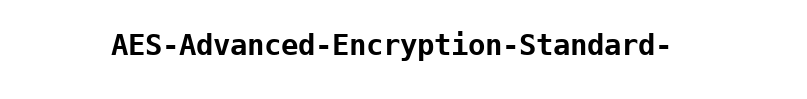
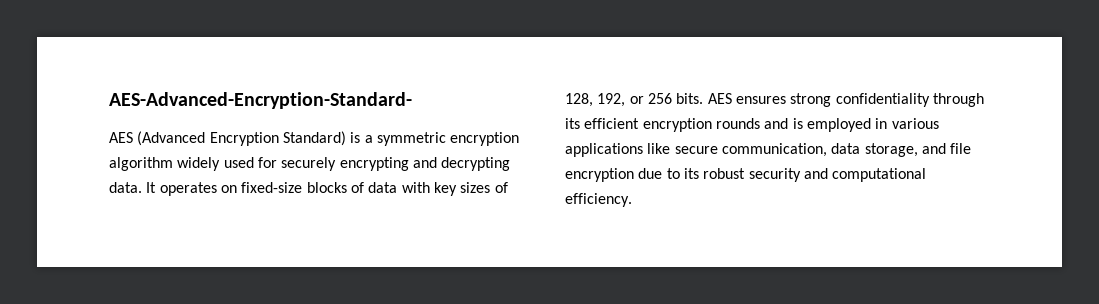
+ AES (Advanced Encryption Standard) is a symmetric encryption algorithm widely used for securely encrypting and decrypting data. It operates on fixed-size blocks of data with key sizes of 128, 192, or 256 bits. AES ensures strong confidentiality through its efficient encryption rounds and is employed in various applications like secure communication, data storage, and file encryption due to its robust security and computational efficiency.

